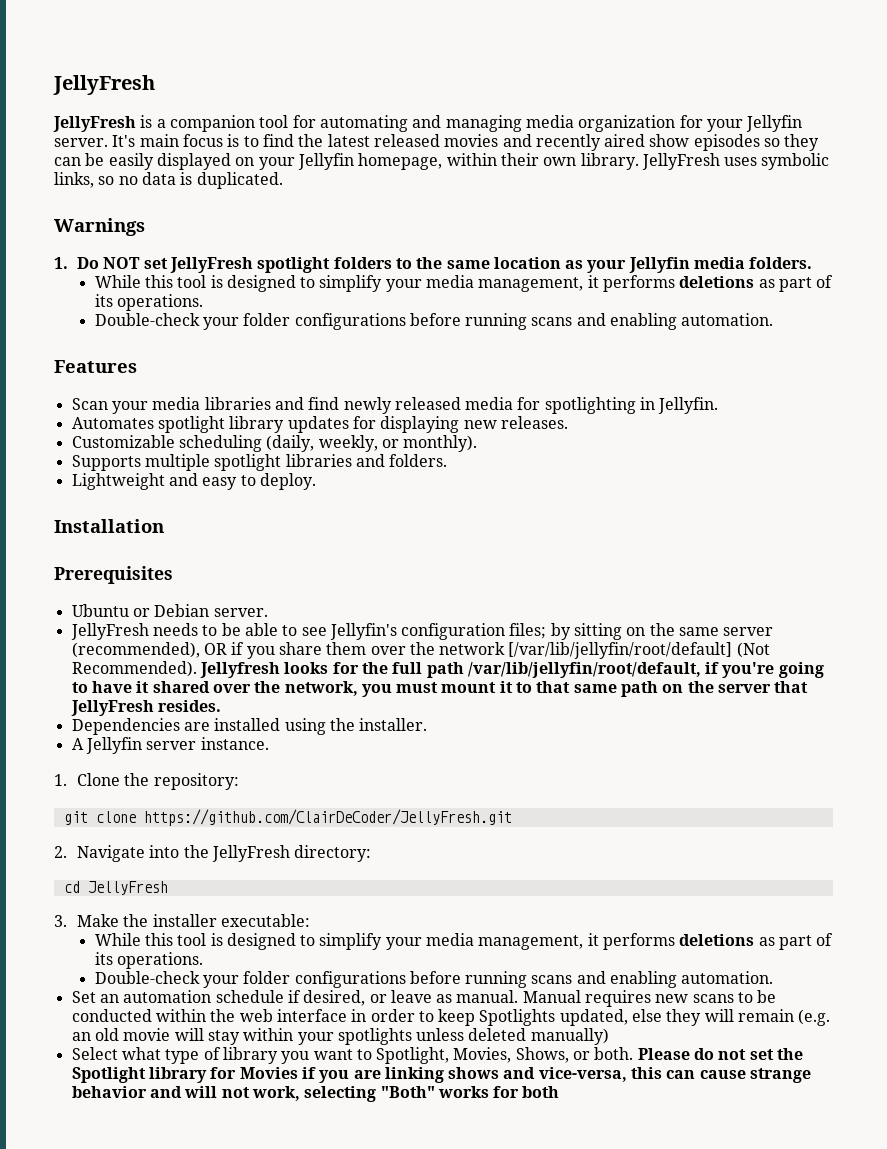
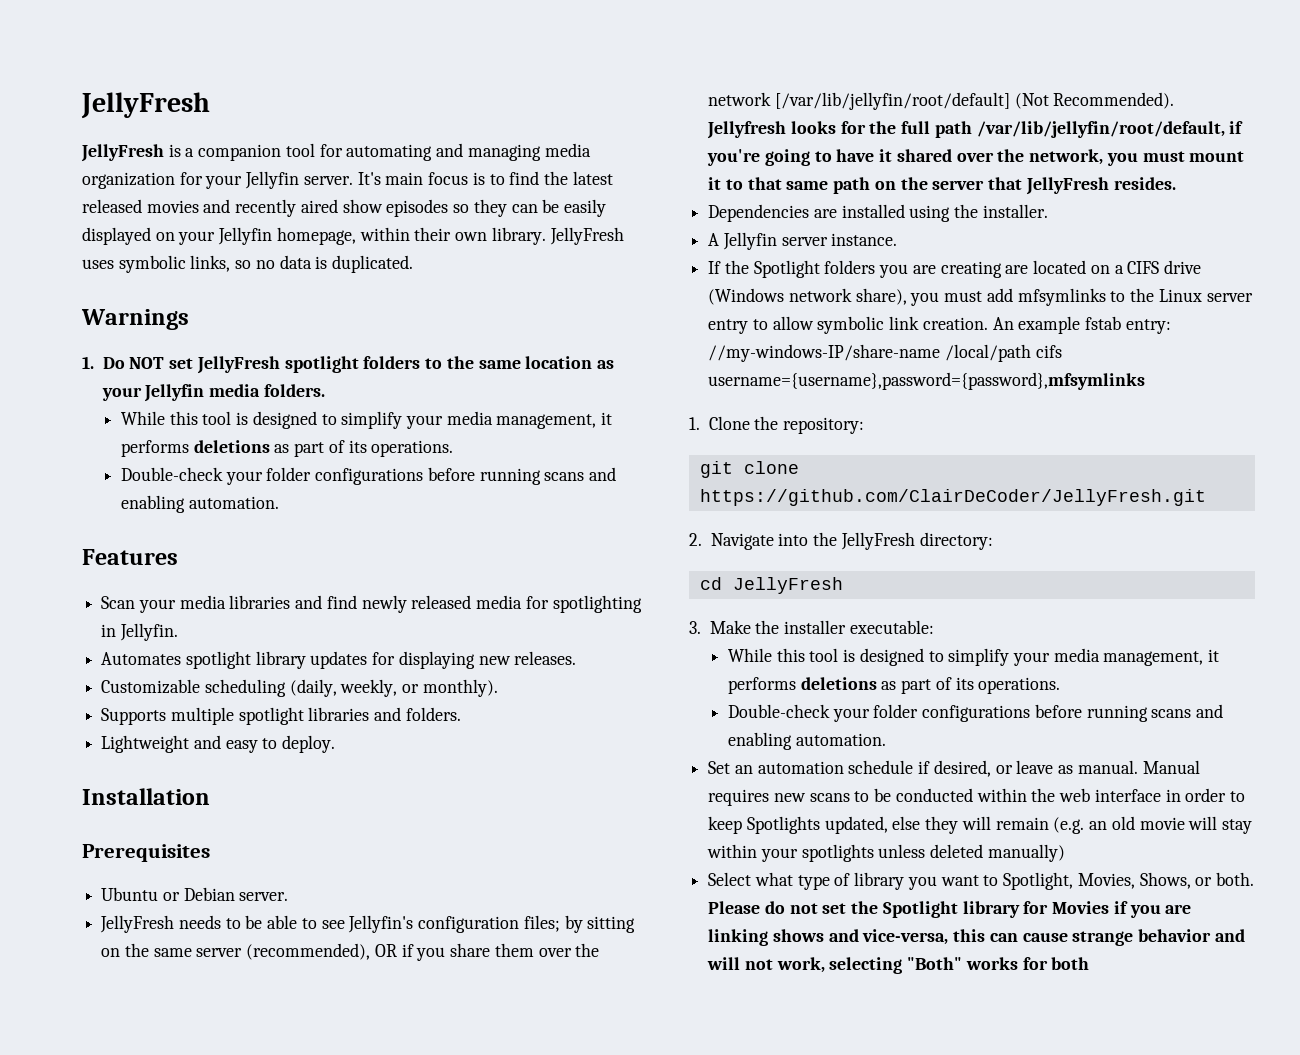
+ If the Spotlight folders you are creating are located on a CIFS drive (Windows network share), you must add mfsymlinks to the Linux server entry to allow symbolic link creation. An example fstab entry: //my-windows-IP/share-name /local/path cifs username={username},password={password},mfsymlinks

